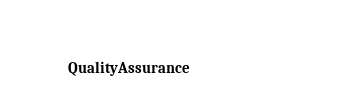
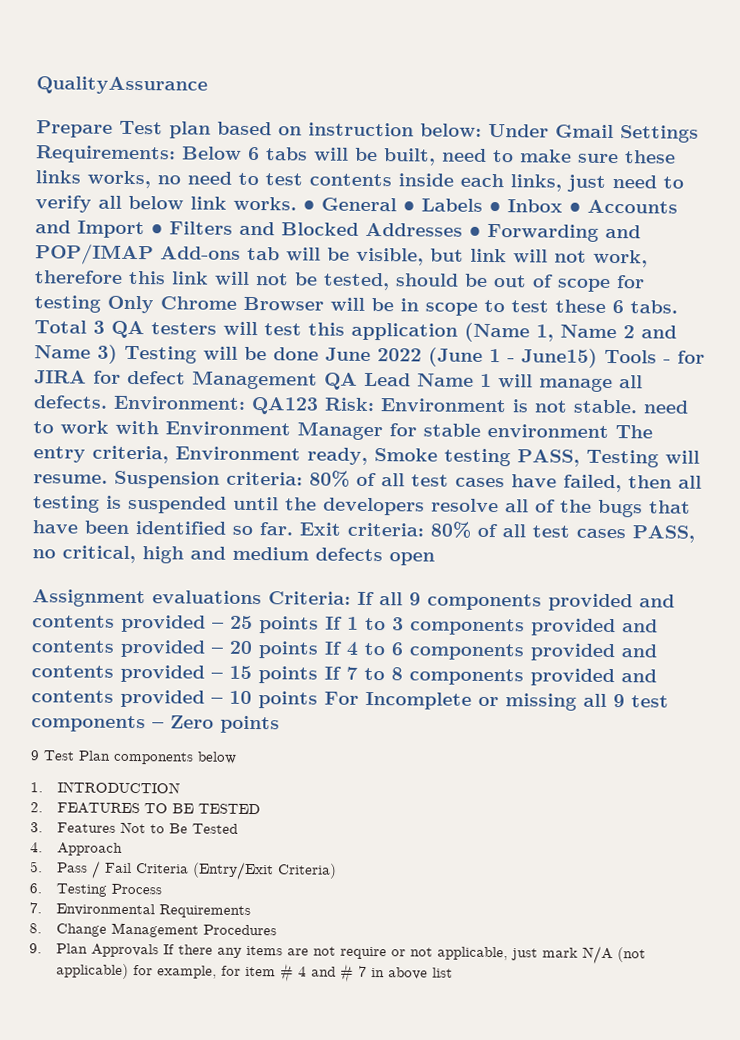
+ Prepare Test plan based on instruction below: Under Gmail Settings Requirements: Below 6 tabs will be built, need to make sure these links works, no need to test contents inside each links, just need to verify all below link works. • General • Labels • Inbox • Accounts and Import • Filters and Blocked Addresses • Forwarding and POP/IMAP Add-ons tab will be visible, but link will not work, therefore this link will not be tested, should be out of scope for testing Only Chrome Browser will be in scope to test these 6 tabs. Total 3 QA testers will test this application (Name 1, Name 2 and Name 3) Testing will be done June 2022 (June 1 - June15) Tools - for JIRA for defect Management QA Lead Name 1 will manage all defects. Environment: QA123 Risk: Environment is not stable. need to work with Environment Manager for stable environment The entry criteria, Environment ready, Smoke testing PASS, Testing will resume. Suspension criteria: 80% of all test cases have failed, then all testing is suspended until the developers resolve all of the bugs that have been identified so far. Exit criteria: 80% of all test cases PASS, no critical, high and medium defects open
+ Assignment evaluations Criteria: If all 9 components provided and contents provided – 25 points If 1 to 3 components provided and contents provided – 20 points If 4 to 6 components provided and contents provided – 15 points If 7 to 8 components provided and contents provided – 10 points For Incomplete or missing all 9 test components – Zero points
+ 9 Test Plan components below
+ 1. INTRODUCTION
+ 2. FEATURES TO BE TESTED
+ 3. Features Not to Be Tested
+ 4. Approach
+ 5. Pass / Fail Criteria (Entry/Exit Criteria)
+ 6. Testing Process
+ 7. Environmental Requirements
+ 8. Change Management Procedures
+ 9. Plan Approvals If there any items are not require or not applicable, just mark N/A (not applicable) for example, for item # 4 and # 7 in above list

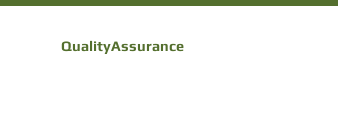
- Prepare Test plan based on instruction below: Under Gmail Settings Requirements: Below 6 tabs will be built, need to make sure these links works, no need to test contents inside each links, just need to verify all below link works. • General • Labels • Inbox • Accounts and Import • Filters and Blocked Addresses • Forwarding and POP/IMAP Add-ons tab will be visible, but link will not work, therefore this link will not be tested, should be out of scope for testing Only Chrome Browser will be in scope to test these 6 tabs. Total 3 QA testers will test this application (Name 1, Name 2 and Name 3) Testing will be done June 2022 (June 1 - June15) Tools - for JIRA for defect Management QA Lead Name 1 will manage all defects. Environment: QA123 Risk: Environment is not stable. need to work with Environment Manager for stable environment The entry criteria, Environment ready, Smoke testing PASS, Testing will resume. Suspension criteria: 80% of all test cases have failed, then all testing is suspended until the developers resolve all of the bugs that have been identified so far. Exit criteria: 80% of all test cases PASS, no critical, high and medium defects open
- Assignment evaluations Criteria: If all 9 components provided and contents provided – 25 points If 1 to 3 components provided and contents provided – 20 points If 4 to 6 components provided and contents provided – 15 points If 7 to 8 components provided and contents provided – 10 points For Incomplete or missing all 9 test components – Zero points
- 9 Test Plan components below
- 1. INTRODUCTION
- 2. FEATURES TO BE TESTED
- 3. Features Not to Be Tested
- 4. Approach
- 5. Pass / Fail Criteria (Entry/Exit Criteria)
- 6. Testing Process
- 7. Environmental Requirements
- 8. Change Management Procedures
- 9. Plan Approvals If there any items are not require or not applicable, just mark N/A (not applicable) for example, for item # 4 and # 7 in above list

